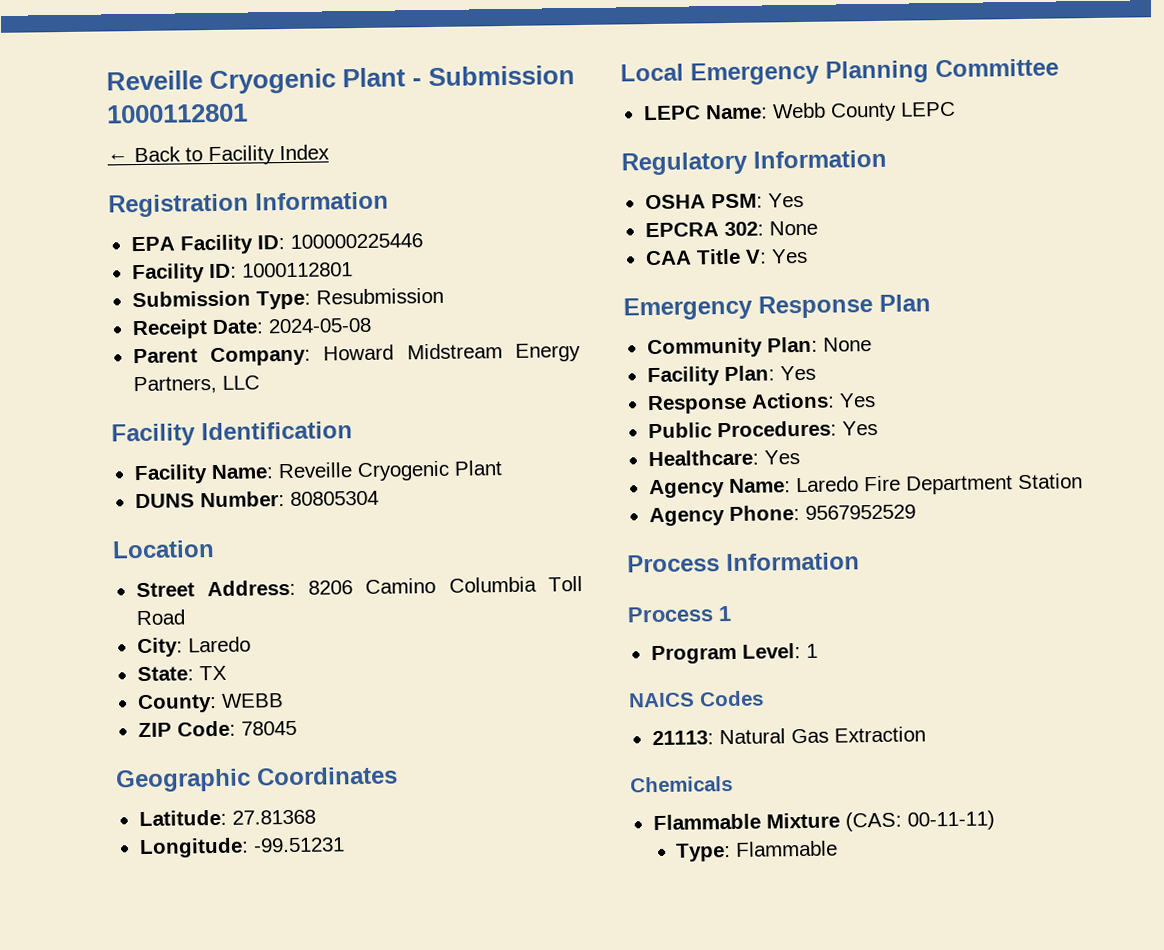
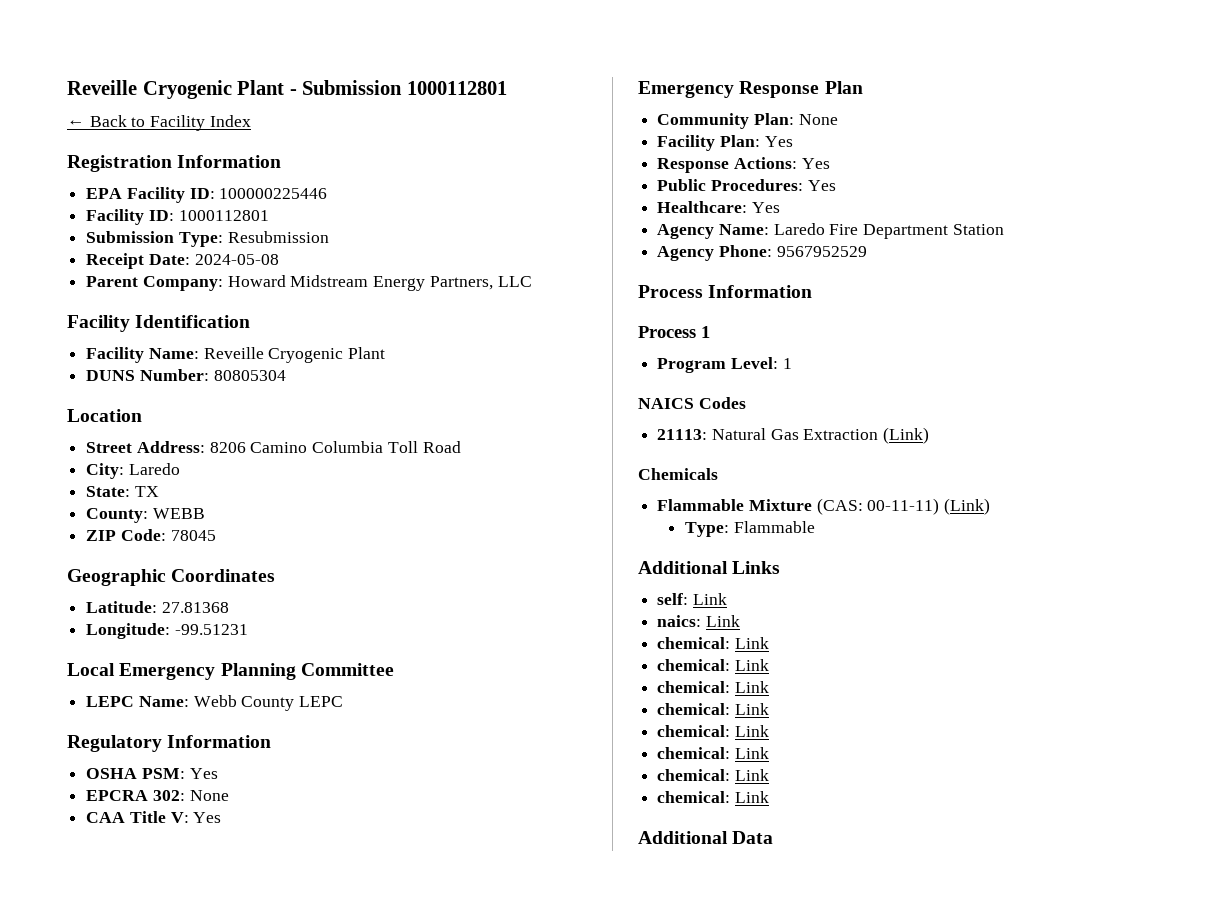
- 21113: Natural Gas Extraction
+ 21113: Natural Gas Extraction (Link)
- Flammable Mixture (CAS: 00-11-11)
+ Flammable Mixture (CAS: 00-11-11) (Link)
+ Additional Links
+ self: Link
+ naics: Link
+ chemical: Link
+ chemical: Link
+ chemical: Link
+ chemical: Link
+ chemical: Link
+ chemical: Link
+ chemical: Link
+ chemical: Link
+ Additional Data

